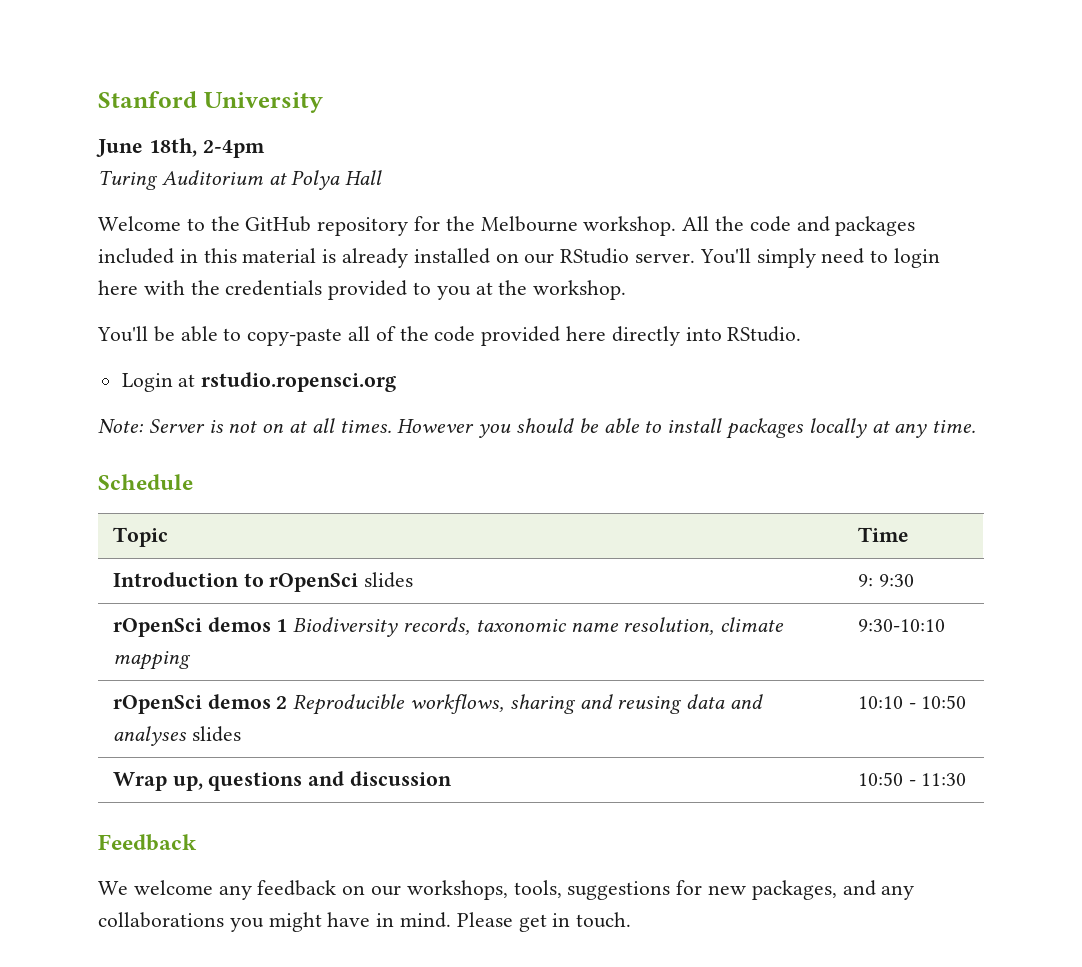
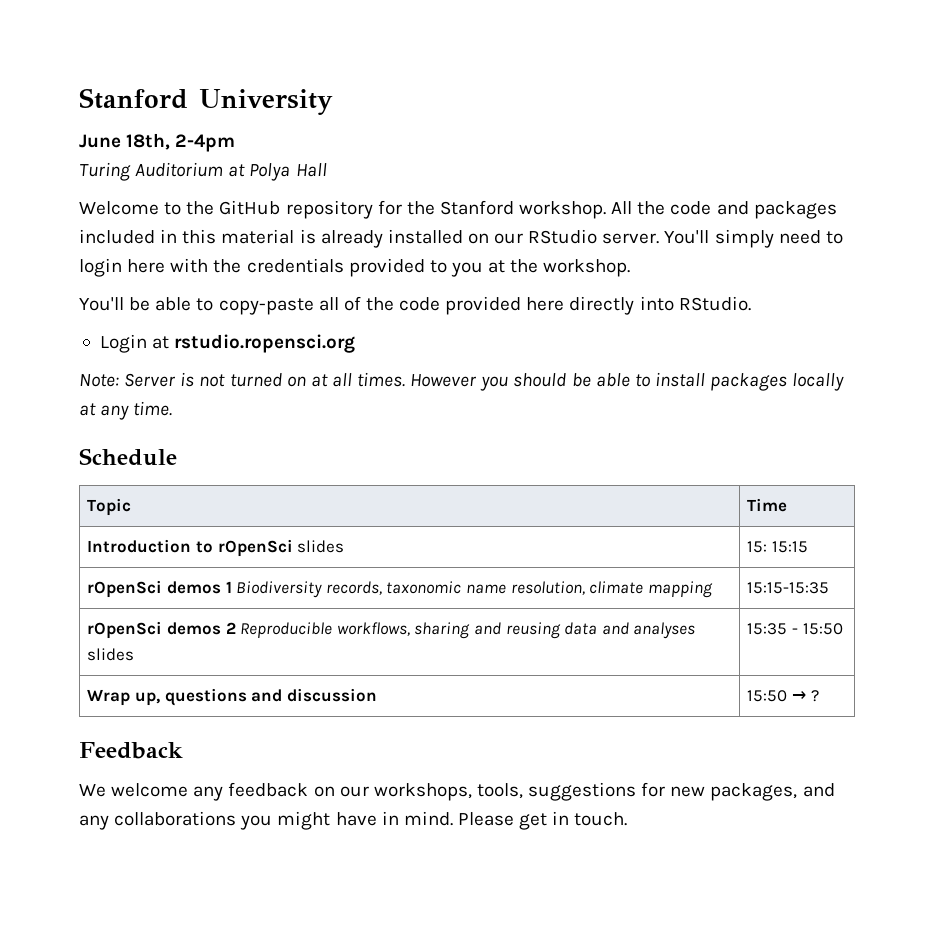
- Welcome to the GitHub repository for the Melbourne workshop.
+ Welcome to the GitHub repository for the Stanford workshop.
- Note: Server is not on at all times.
+ Note: Server is not turned on at all times.
- Introduction to rOpenSci slides | 9: 9:30
+ Introduction to rOpenSci slides | 15: 15:15
- rOpenSci demos 1 Biodiversity records, taxonomic name resolution, climate mapping | 9:30-10:10
+ rOpenSci demos 1 Biodiversity records, taxonomic name resolution, climate mapping | 15:15-15:35
- rOpenSci demos 2 Reproducible workflows, sharing and reusing data and analyses slides | 10:10 - 10:50
+ rOpenSci demos 2 Reproducible workflows, sharing and reusing data and analyses slides | 15:35 - 15:50
- Wrap up, questions and discussion | 10:50 - 11:30
+ Wrap up, questions and discussion | 15:50 → ?

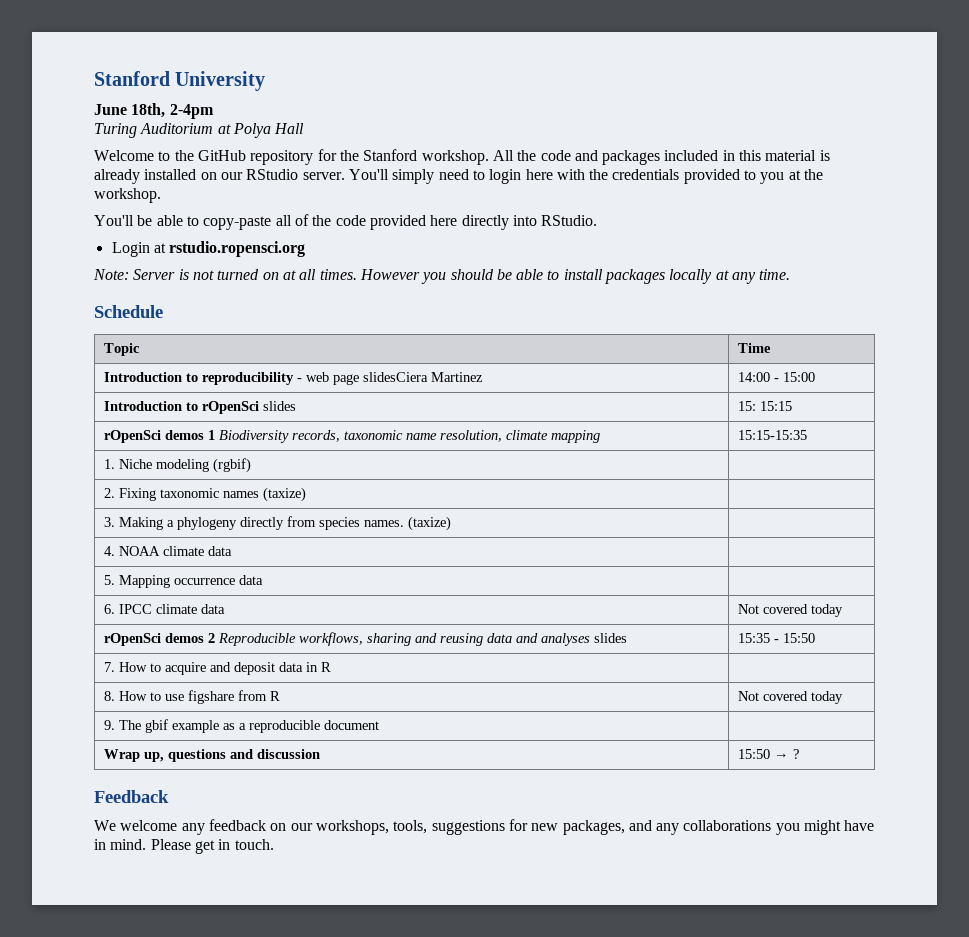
+ Introduction to reproducibility - web page slidesCiera Martinez | 14:00 - 15:00
+ 1. Niche modeling (rgbif) |
+ 2. Fixing taxonomic names (taxize) |
+ 3. Making a phylogeny directly from species names. (taxize) |
+ 4. NOAA climate data |
+ 5. Mapping occurrence data |
+ 6. IPCC climate data | Not covered today
+ 7. How to acquire and deposit data in R |
+ 8. How to use figshare from R | Not covered today
+ 9. The gbif example as a reproducible document |

